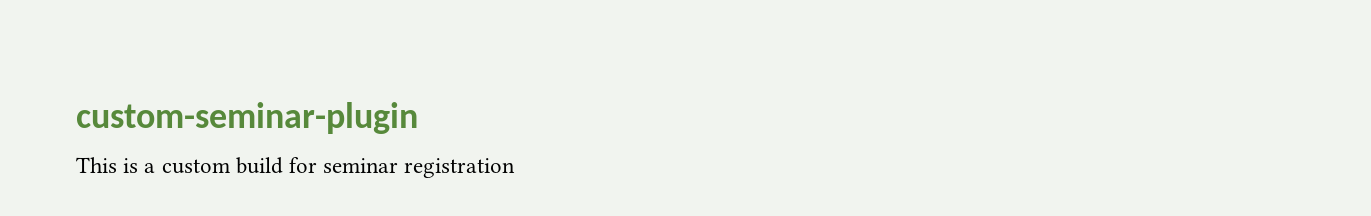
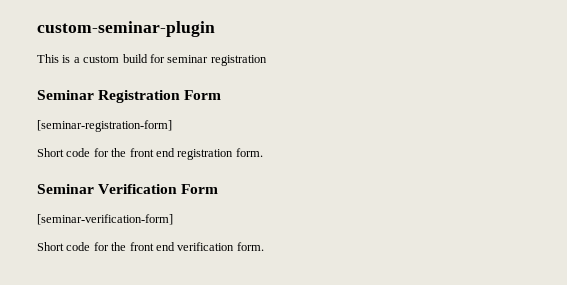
+ Seminar Registration Form
+ [seminar-registration-form]
+ Short code for the front end registration form.
+ Seminar Verification Form
+ [seminar-verification-form]
+ Short code for the front end verification form.

